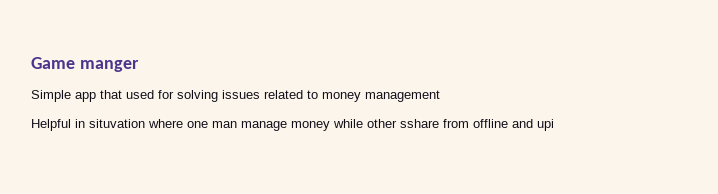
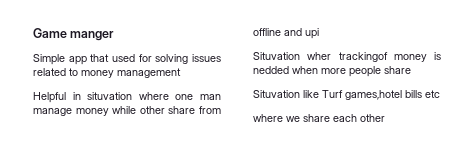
- Helpful in situvation where one man manage money while other sshare from offline and upi
+ Helpful in situvation where one man manage money while other share from offline and upi
+ Situvation wher trackingof money is nedded when more people share
+ Situvation like Turf games,hotel bills etc
+ where we share each other

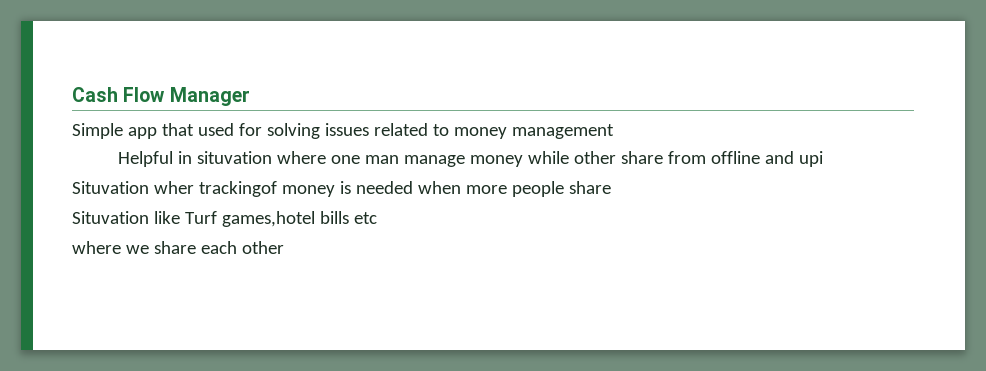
- Game manger
+ Cash Flow Manager
- Situvation wher trackingof money is nedded when more people share
+ Situvation wher trackingof money is needed when more people share

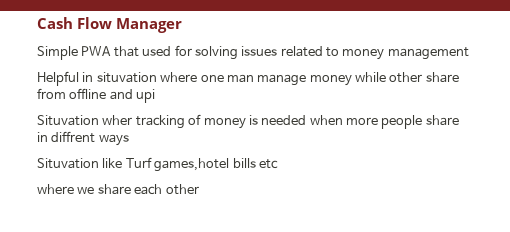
- Simple app that used for solving issues related to money management
+ Simple PWA that used for solving issues related to money management
- Situvation wher trackingof money is needed when more people share
+ Situvation wher tracking of money is needed when more people share in diffrent ways

